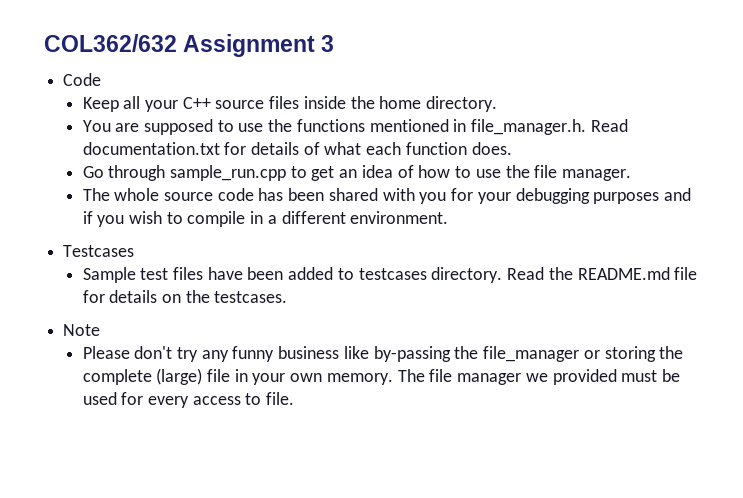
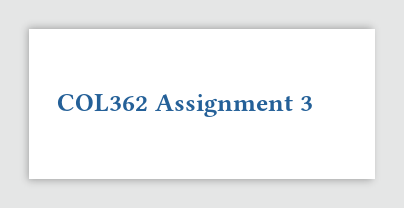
- COL362/632 Assignment 3
+ COL362 Assignment 3
- Code
- Keep all your C++ source files inside the home directory.
- You are supposed to use the functions mentioned in file_manager.h. Read documentation.txt for details of what each function does.
- Go through sample_run.cpp to get an idea of how to use the file manager.
- The whole source code has been shared with you for your debugging purposes and if you wish to compile in a different environment.
- Testcases
- Sample test files have been added to testcases directory. Read the README.md file for details on the testcases.
- Note
- Please don't try any funny business like by-passing the file_manager or storing the complete (large) file in your own memory. The file manager we provided must be used for every access to file.

